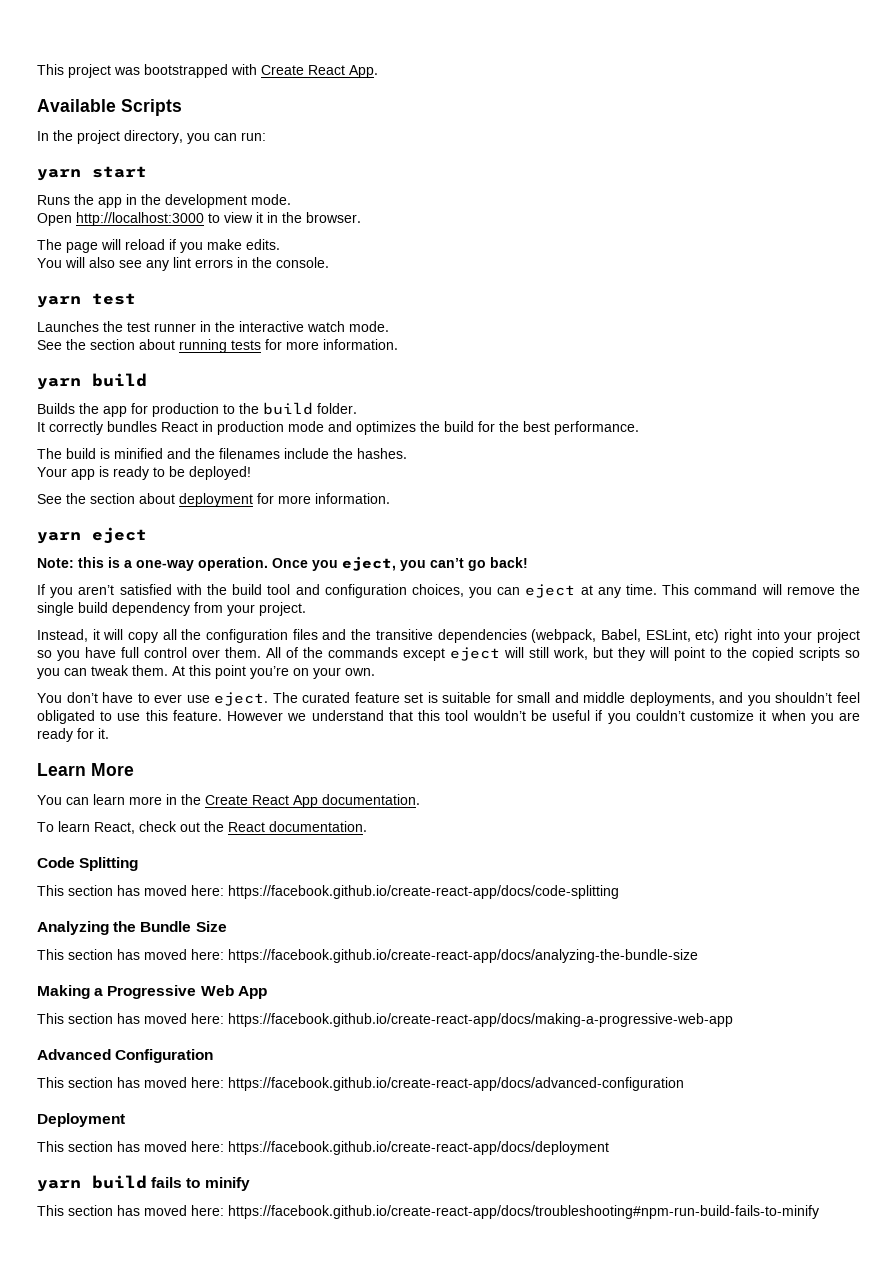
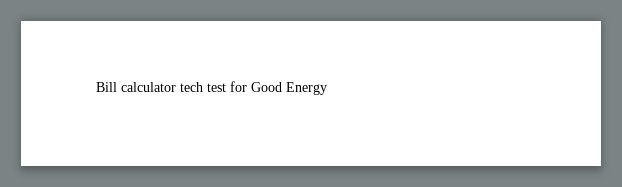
- This project was bootstrapped with Create React App.
- Available Scripts
- In the project directory, you can run:
- yarn start
- Runs the app in the development mode.
- Open http://localhost:3000 to view it in the browser.
- The page will reload if you make edits.
- You will also see any lint errors in the console.
- yarn test
- Launches the test runner in the interactive watch mode.
- See the section about running tests for more information.
- yarn build
- Builds the app for production to the build folder.
- It correctly bundles React in production mode and optimizes the build for the best performance.
- The build is minified and the filenames include the hashes.
- Your app is ready to be deployed!
- See the section about deployment for more information.
- yarn eject
- Note: this is a one-way operation. Once you eject, you can’t go back!
- If you aren’t satisfied with the build tool and configuration choices, you can eject at any time. This command will remove the single build dependency from your project.
- Instead, it will copy all the configuration files and the transitive dependencies (webpack, Babel, ESLint, etc) right into your project so you have full control over them. All of the commands except eject will still work, but they will point to the copied scripts so you can tweak them. At this point you’re on your own.
- You don’t have to ever use eject. The curated feature set is suitable for small and middle deployments, and you shouldn’t feel obligated to use this feature. However we understand that this tool wouldn’t be useful if you couldn’t customize it when you are ready for it.
- Learn More
- You can learn more in the Create React App documentation.
- To learn React, check out the React documentation.
- Code Splitting
- This section has moved here: https://facebook.github.io/create-react-app/docs/code-splitting
- Analyzing the Bundle Size
- This section has moved here: https://facebook.github.io/create-react-app/docs/analyzing-the-bundle-size
- Making a Progressive Web App
- This section has moved here: https://facebook.github.io/create-react-app/docs/making-a-progressive-web-app
- Advanced Configuration
- This section has moved here: https://facebook.github.io/create-react-app/docs/advanced-configuration
- Deployment
- This section has moved here: https://facebook.github.io/create-react-app/docs/deployment
- yarn build fails to minify
- This section has moved here: https://facebook.github.io/create-react-app/docs/troubleshooting#npm-run-build-fails-to-minify
+ Bill calculator tech test for Good Energy

